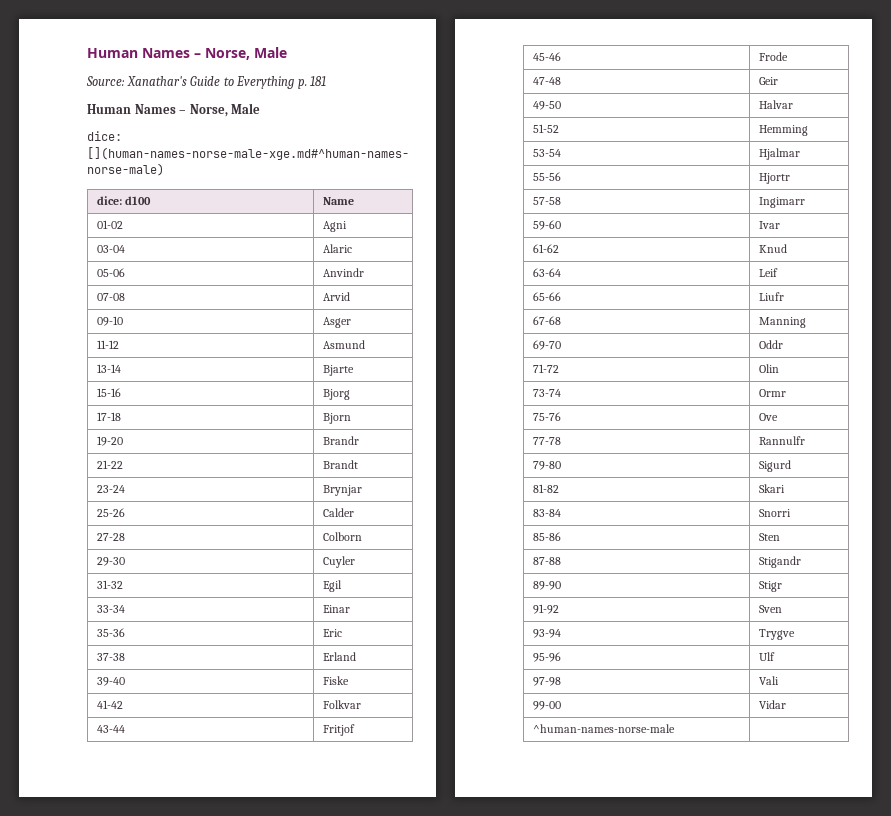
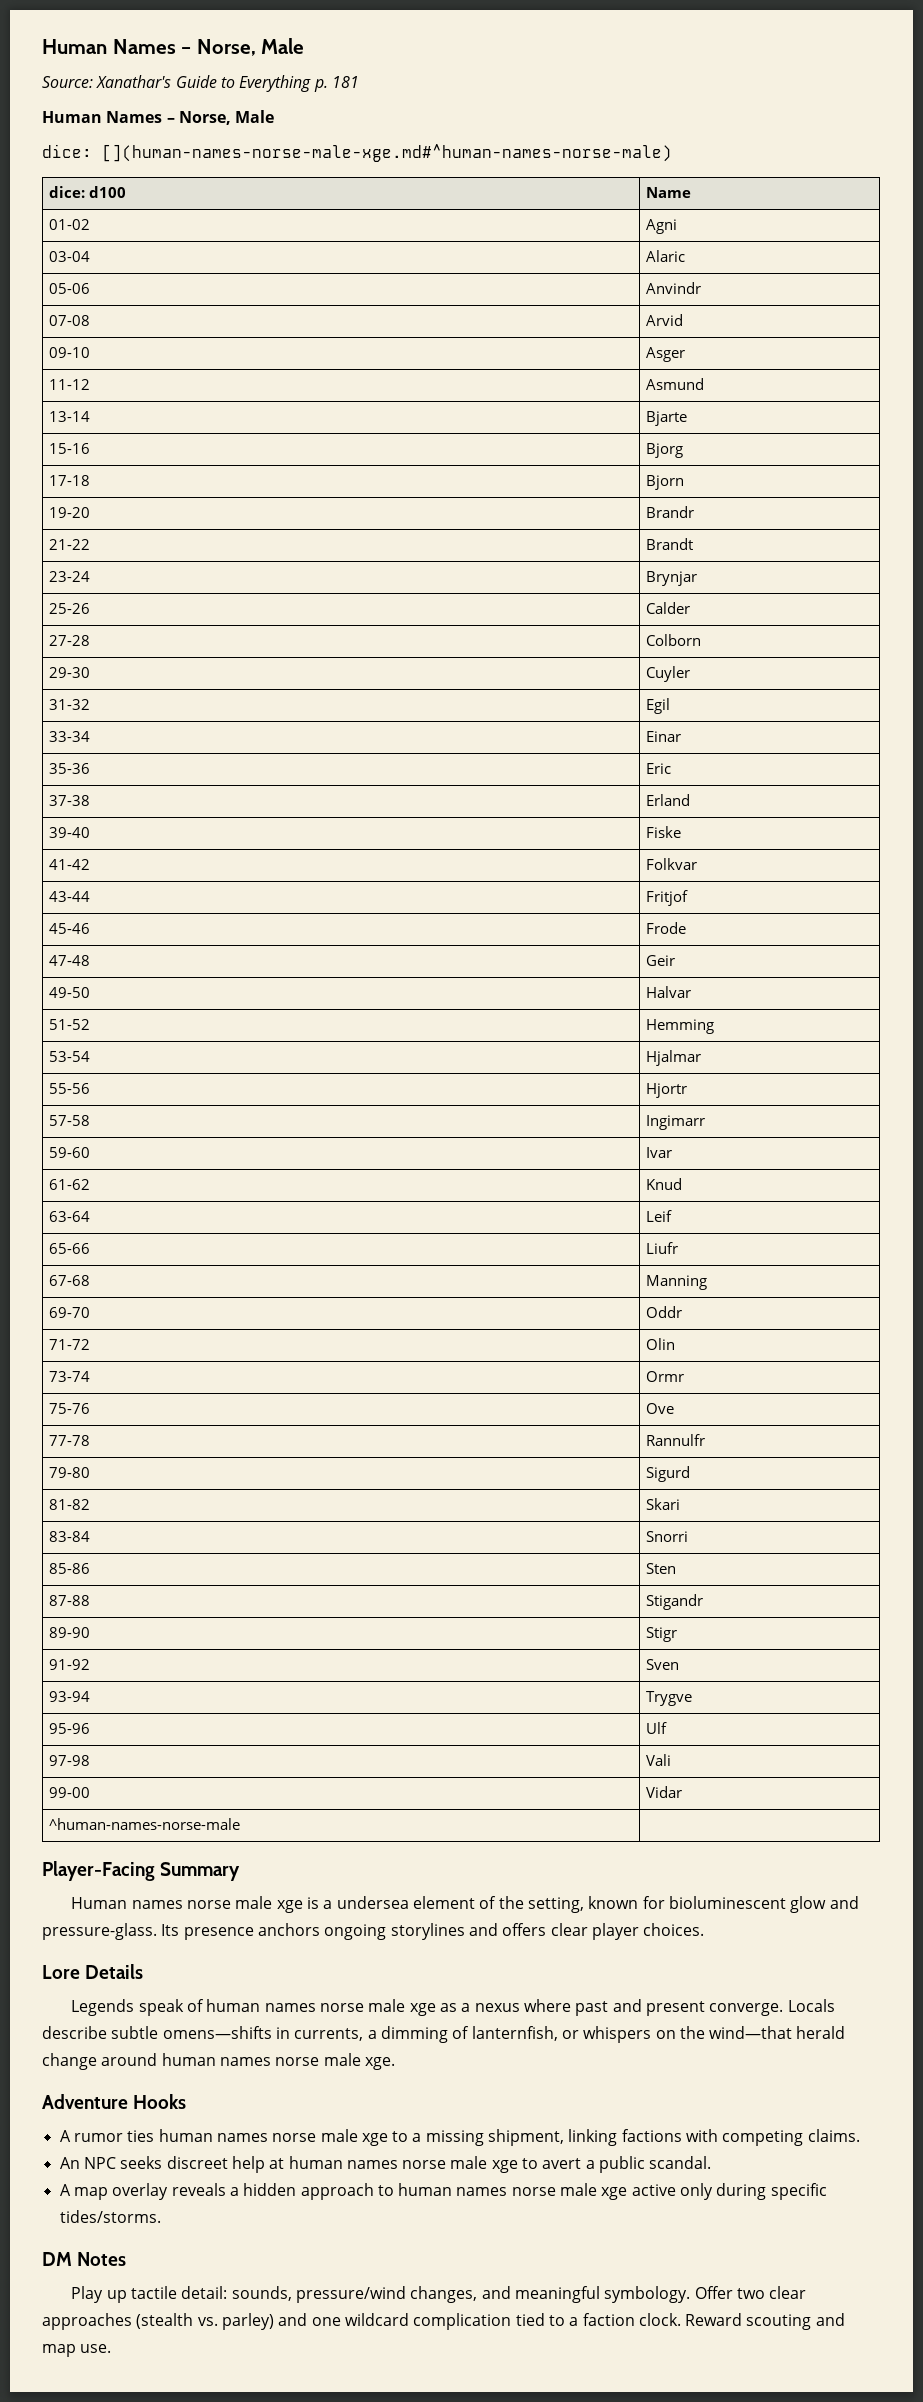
+ Player-Facing Summary
+ Human names norse male xge is a undersea element of the setting, known for bioluminescent glow and pressure-glass. Its presence anchors ongoing storylines and offers clear player choices.
+ Lore Details
+ Legends speak of human names norse male xge as a nexus where past and present converge. Locals describe subtle omens—shifts in currents, a dimming of lanternfish, or whispers on the wind—that herald change around human names norse male xge.
+ Adventure Hooks
+ A rumor ties human names norse male xge to a missing shipment, linking factions with competing claims.
+ An NPC seeks discreet help at human names norse male xge to avert a public scandal.
+ A map overlay reveals a hidden approach to human names norse male xge active only during specific tides/storms.
+ DM Notes
+ Play up tactile detail: sounds, pressure/wind changes, and meaningful symbology. Offer two clear approaches (stealth vs. parley) and one wildcard complication tied to a faction clock. Reward scouting and map use.

